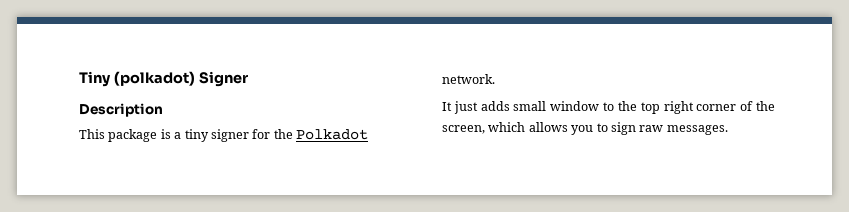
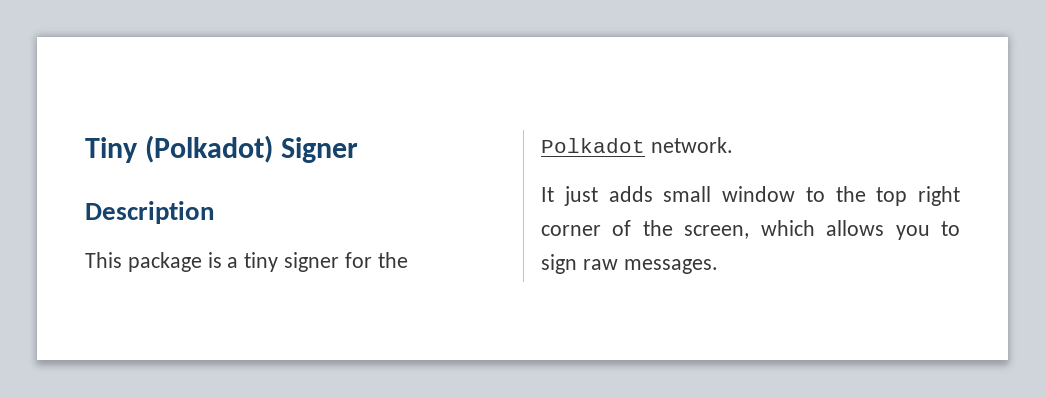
- Tiny (polkadot) Signer
+ Tiny (Polkadot) Signer

